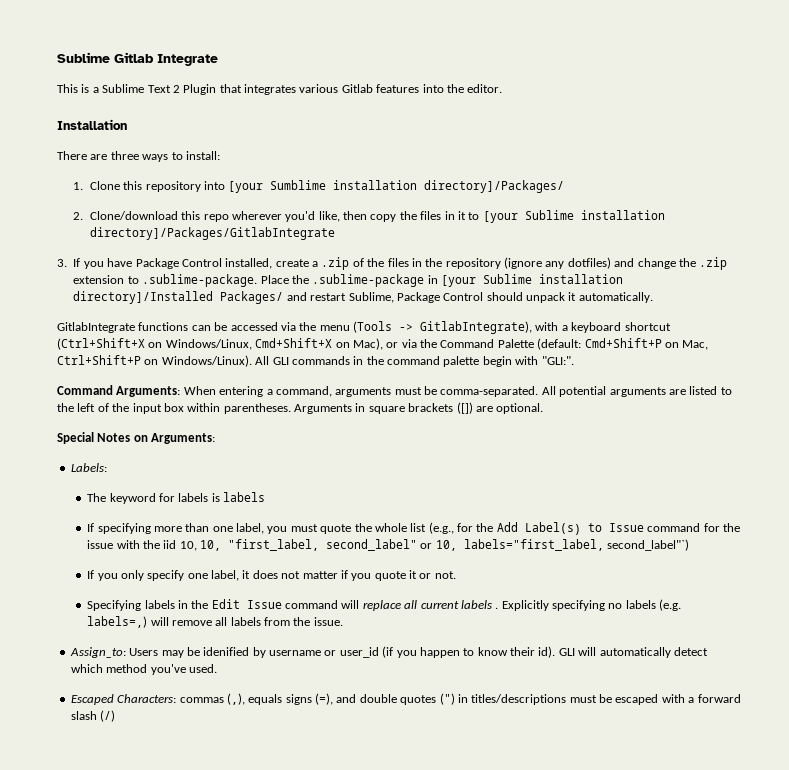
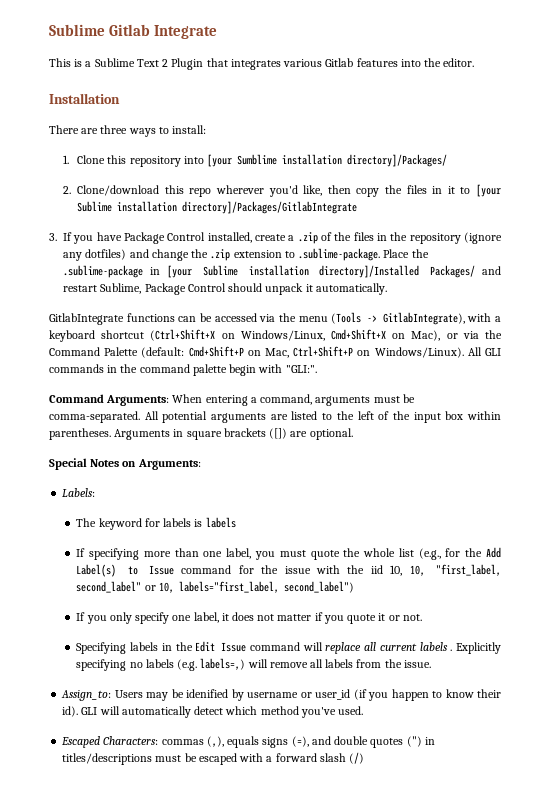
- If specifying more than one label, you must quote the whole list (e.g., for the Add Label(s) to Issue command for the issue with the iid 10, 10, "first_label, second_label" or 10, labels="first_label, second_label"`)
+ If specifying more than one label, you must quote the whole list (e.g., for the Add Label(s) to Issue command for the issue with the iid 10, 10, "first_label, second_label" or 10, labels="first_label, second_label")

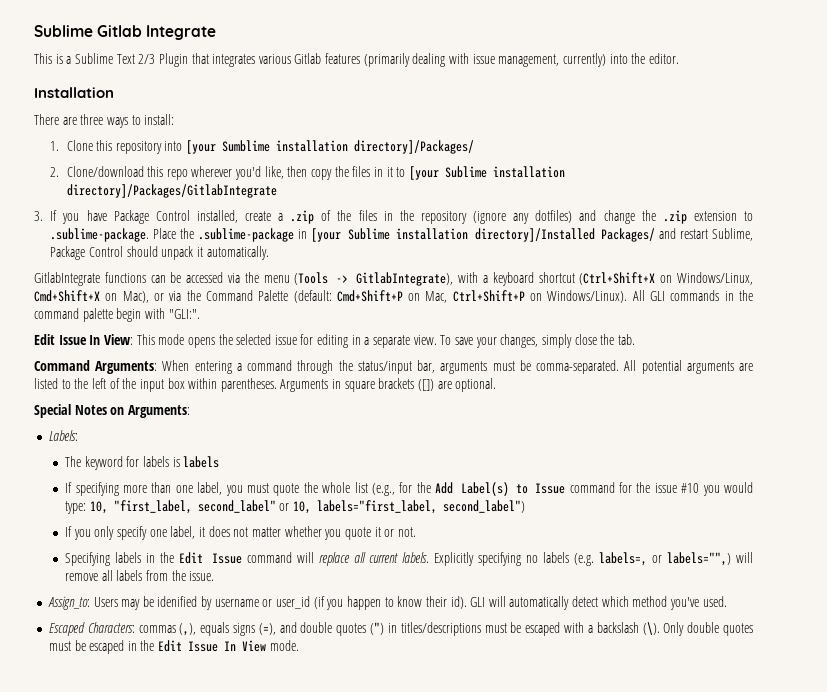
- This is a Sublime Text 2 Plugin that integrates various Gitlab features into the editor.
+ This is a Sublime Text 2/3 Plugin that integrates various Gitlab features (primarily dealing with issue management, currently) into the editor.
+ Edit Issue In View: This mode opens the selected issue for editing in a separate view. To save your changes, simply close the tab.
- Command Arguments: When entering a command, arguments must be comma-separated.
+ Command Arguments: When entering a command through the status/input bar, arguments must be comma-separated.
- If specifying more than one label, you must quote the whole list (e.g., for the Add Label(s) to Issue command for the issue with the iid 10, 10, "first_label, second_label" or 10, labels="first_label, second_label")
+ If specifying more than one label, you must quote the whole list (e.g., for the Add Label(s) to Issue command for the issue #10 you would type: 10, "first_label, second_label" or 10, labels="first_label, second_label")
- If you only specify one label, it does not matter if you quote it or not.
+ If you only specify one label, it does not matter whether you quote it or not.
- Specifying labels in the Edit Issue command will replace all current labels .
+ Specifying labels in the Edit Issue command will replace all current labels.
- Explicitly specifying no labels (e.g. labels=,) will remove all labels from the issue.
+ Explicitly specifying no labels (e.g. labels=, or labels="",) will remove all labels from the issue.
- Escaped Characters: commas (,), equals signs (=), and double quotes (") in titles/descriptions must be escaped with a forward slash (/)
+ Escaped Characters: commas (,), equals signs (=), and double quotes (") in titles/descriptions must be escaped with a backslash (\). Only double quotes must be escaped in the Edit Issue In View mode.

